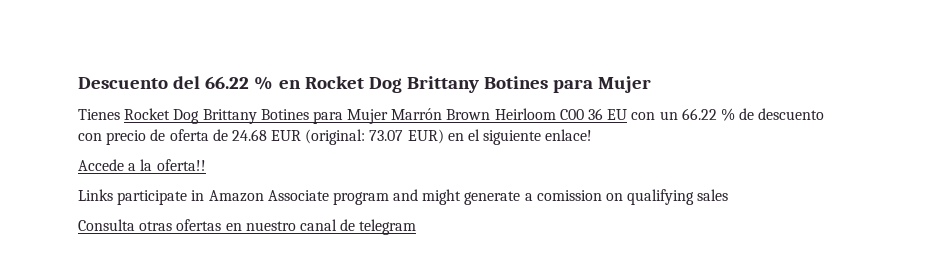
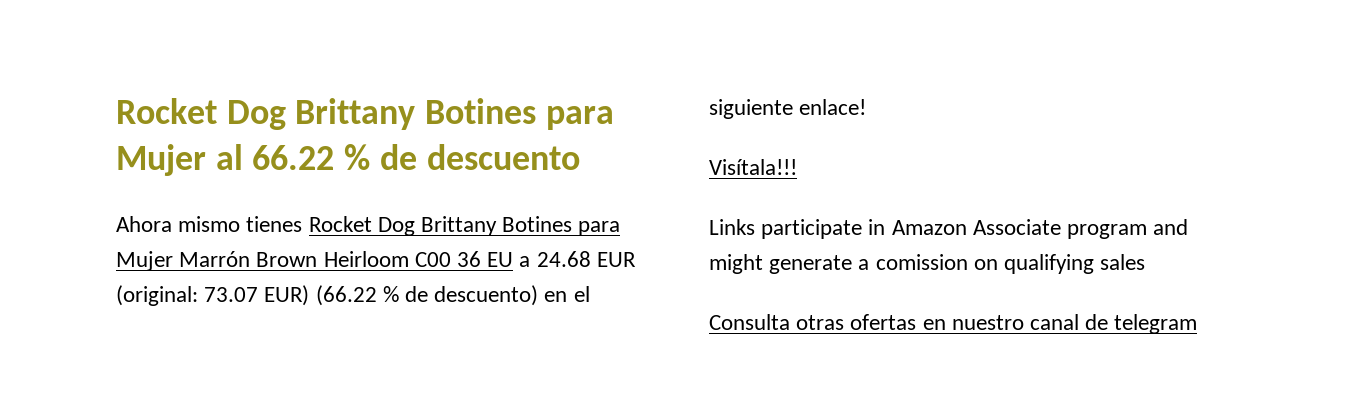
- Descuento del 66.22 % en Rocket Dog Brittany Botines para Mujer
- Tienes Rocket Dog Brittany Botines para Mujer Marrón Brown Heirloom C00 36 EU con un 66.22 % de descuento con precio de oferta de 24.68 EUR (original: 73.07 EUR) en el siguiente enlace!
+ Rocket Dog Brittany Botines para Mujer al 66.22 % de descuento
+ Ahora mismo tienes Rocket Dog Brittany Botines para Mujer Marrón Brown Heirloom C00 36 EU a 24.68 EUR (original: 73.07 EUR) (66.22 % de descuento) en el siguiente enlace!
- Accede a la oferta!!
+ Visítala!!!

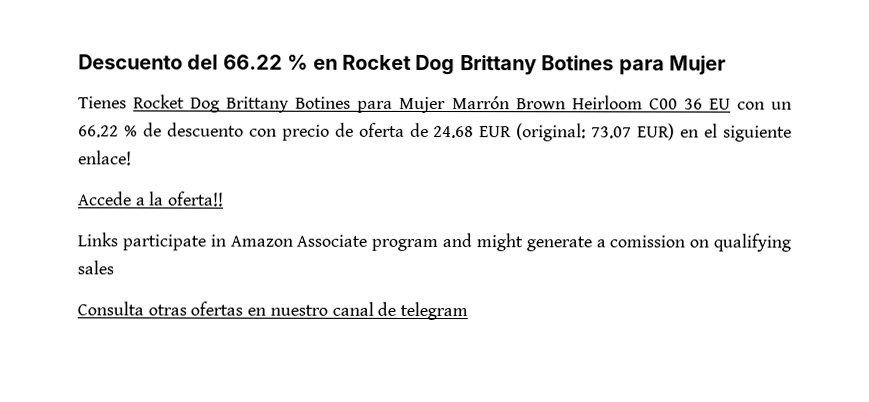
- Rocket Dog Brittany Botines para Mujer al 66.22 % de descuento
- Ahora mismo tienes Rocket Dog Brittany Botines para Mujer Marrón Brown Heirloom C00 36 EU a 24.68 EUR (original: 73.07 EUR) (66.22 % de descuento) en el siguiente enlace!
+ Descuento del 66.22 % en Rocket Dog Brittany Botines para Mujer
+ Tienes Rocket Dog Brittany Botines para Mujer Marrón Brown Heirloom C00 36 EU con un 66.22 % de descuento con precio de oferta de 24.68 EUR (original: 73.07 EUR) en el siguiente enlace!
- Visítala!!!
+ Accede a la oferta!!

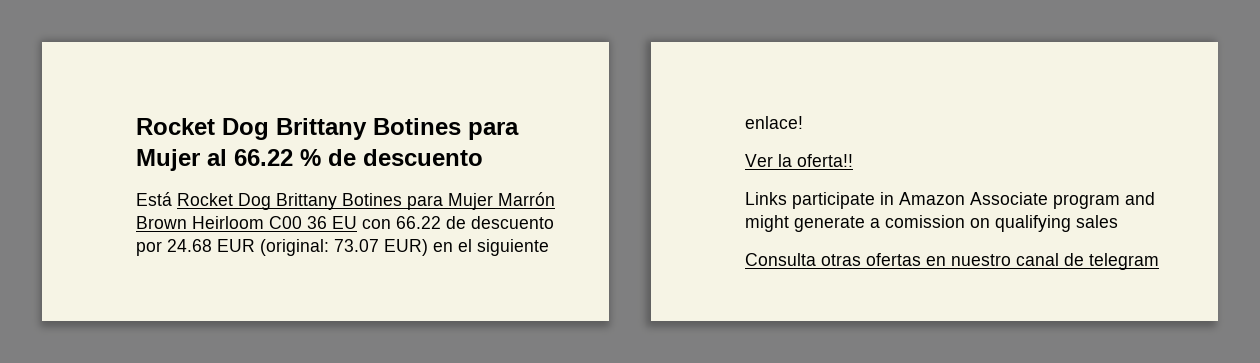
- Descuento del 66.22 % en Rocket Dog Brittany Botines para Mujer
- Tienes Rocket Dog Brittany Botines para Mujer Marrón Brown Heirloom C00 36 EU con un 66.22 % de descuento con precio de oferta de 24.68 EUR (original: 73.07 EUR) en el siguiente enlace!
+ Rocket Dog Brittany Botines para Mujer al 66.22 % de descuento
+ Está Rocket Dog Brittany Botines para Mujer Marrón Brown Heirloom C00 36 EU con 66.22 de descuento por 24.68 EUR (original: 73.07 EUR) en el siguiente enlace!
- Accede a la oferta!!
+ Ver la oferta!!

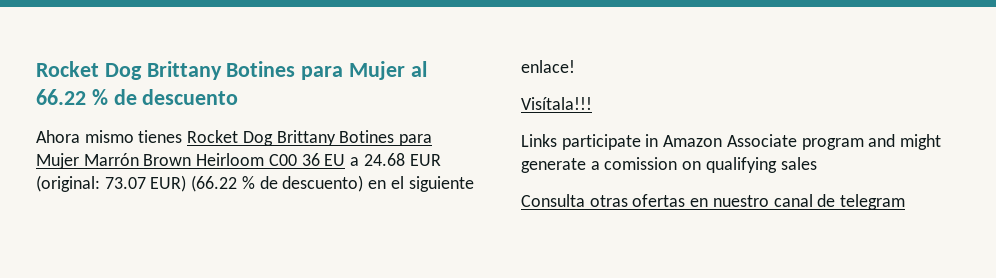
- Está Rocket Dog Brittany Botines para Mujer Marrón Brown Heirloom C00 36 EU con 66.22 de descuento por 24.68 EUR (original: 73.07 EUR) en el siguiente enlace!
+ Ahora mismo tienes Rocket Dog Brittany Botines para Mujer Marrón Brown Heirloom C00 36 EU a 24.68 EUR (original: 73.07 EUR) (66.22 % de descuento) en el siguiente enlace!
- Ver la oferta!!
+ Visítala!!!

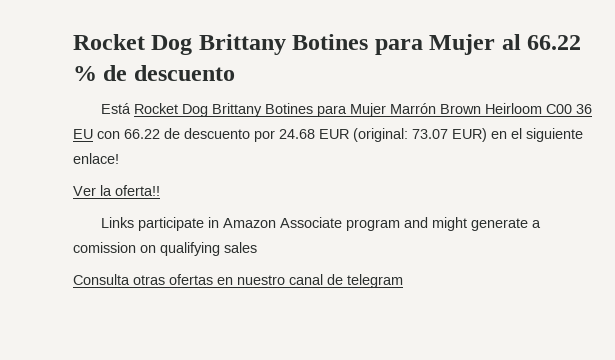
- Ahora mismo tienes Rocket Dog Brittany Botines para Mujer Marrón Brown Heirloom C00 36 EU a 24.68 EUR (original: 73.07 EUR) (66.22 % de descuento) en el siguiente enlace!
+ Está Rocket Dog Brittany Botines para Mujer Marrón Brown Heirloom C00 36 EU con 66.22 de descuento por 24.68 EUR (original: 73.07 EUR) en el siguiente enlace!
- Visítala!!!
+ Ver la oferta!!

